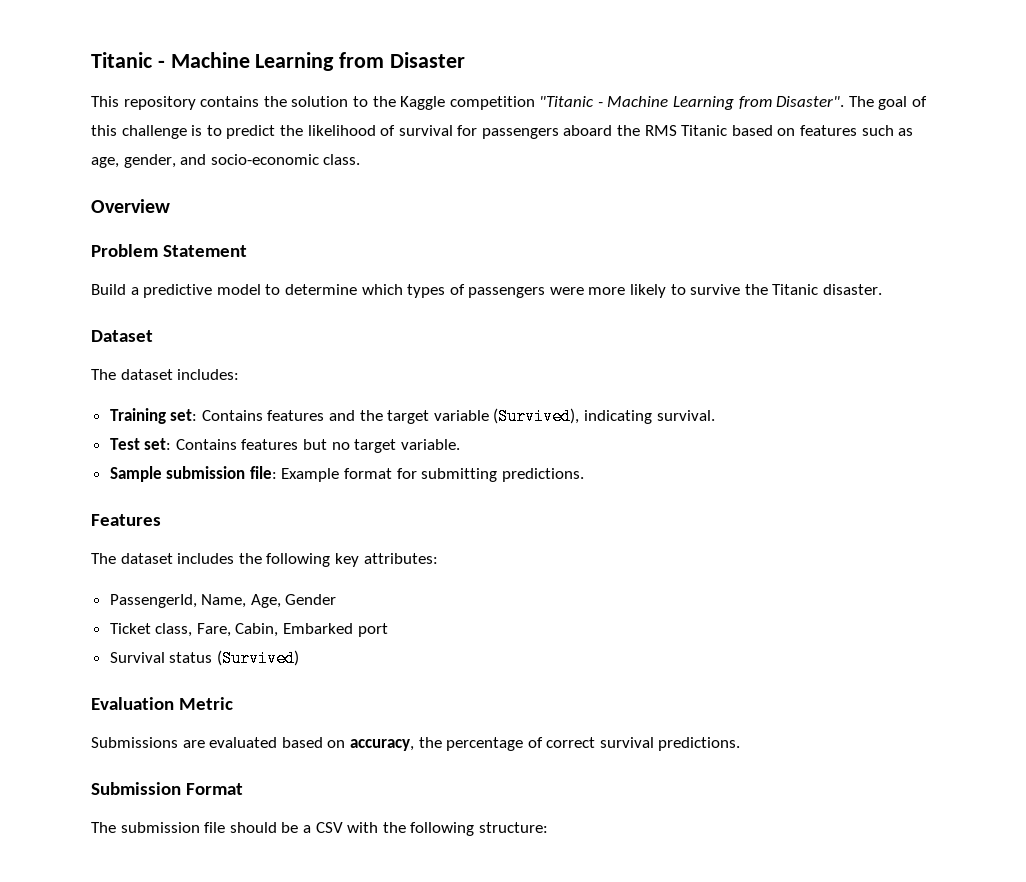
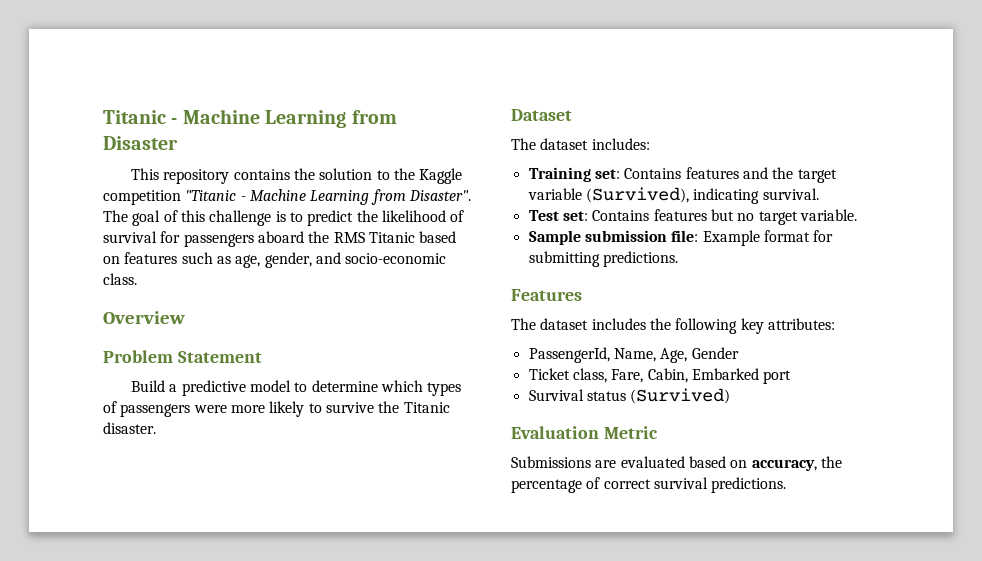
- Submission Format
- The submission file should be a CSV with the following structure:

